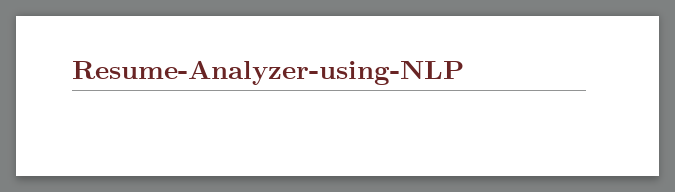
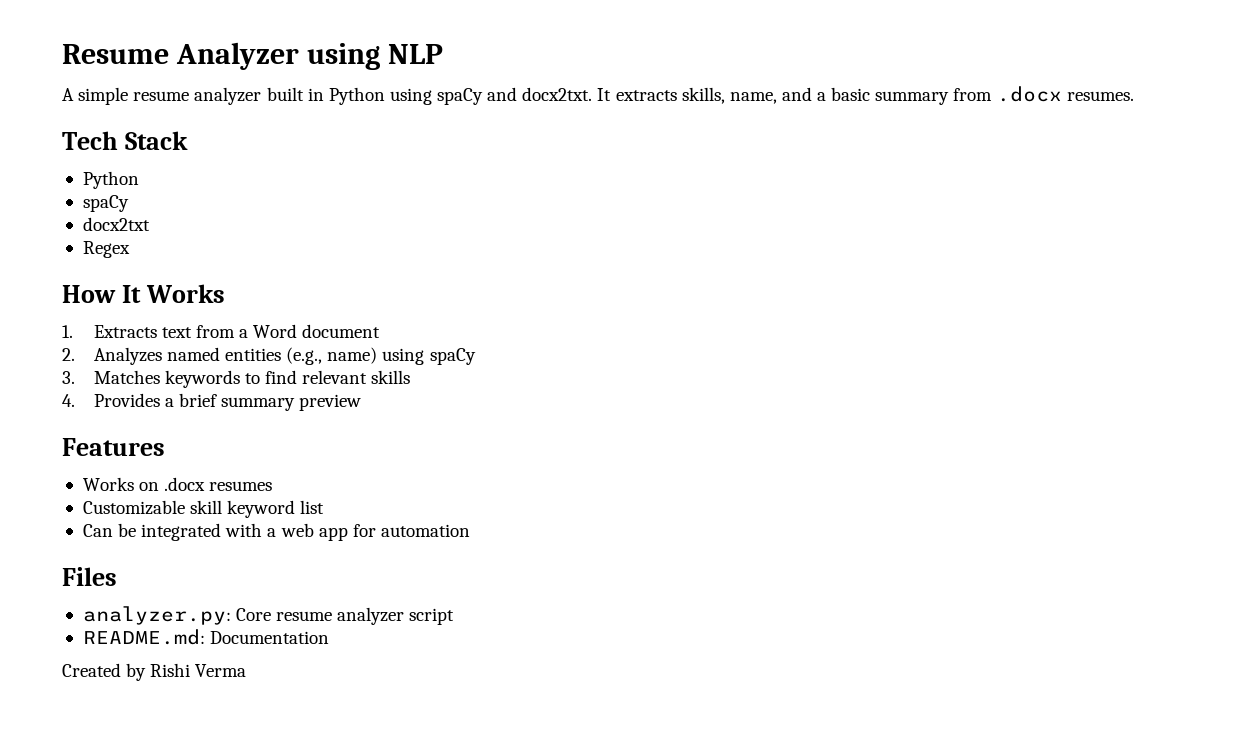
- Resume-Analyzer-using-NLP
+ Resume Analyzer using NLP
+ A simple resume analyzer built in Python using spaCy and docx2txt. It extracts skills, name, and a basic summary from .docx resumes.
+ Tech Stack
+ Python
+ spaCy
+ docx2txt
+ Regex
+ How It Works
+ 1. Extracts text from a Word document
+ 2. Analyzes named entities (e.g., name) using spaCy
+ 3. Matches keywords to find relevant skills
+ 4. Provides a brief summary preview
+ Features
+ Works on .docx resumes
+ Customizable skill keyword list
+ Can be integrated with a web app for automation
+ Files
+ analyzer.py: Core resume analyzer script
+ README.md: Documentation
+ Created by Rishi Verma

